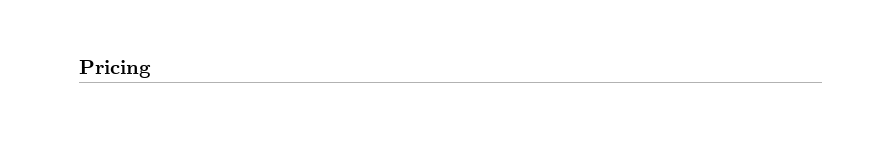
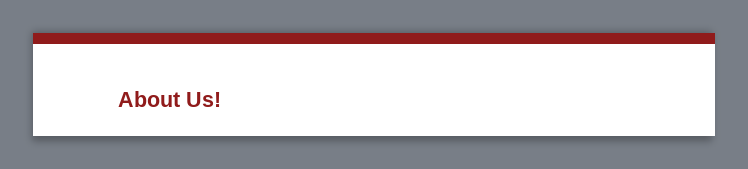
- Pricing
+ About Us!

